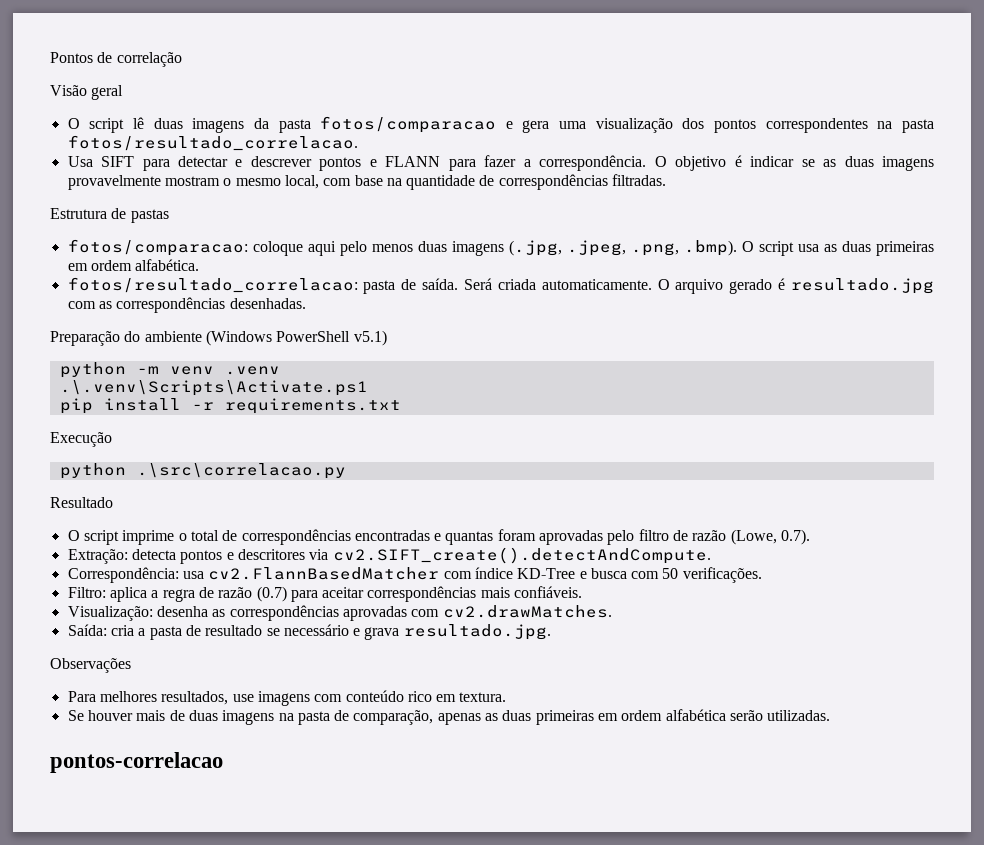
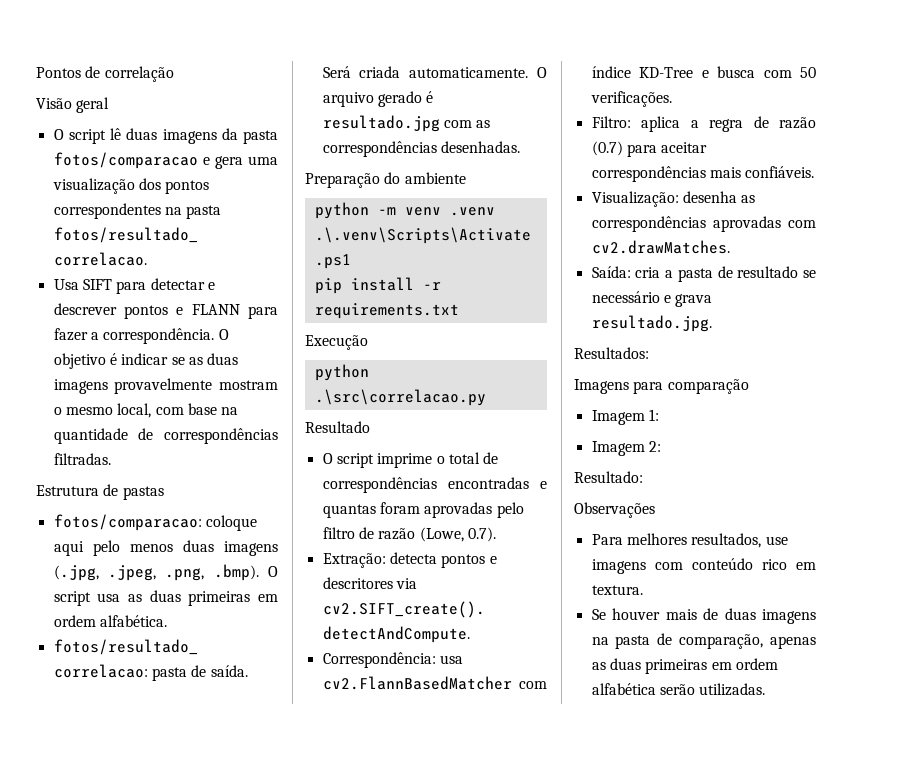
- Preparação do ambiente (Windows PowerShell v5.1)
+ Preparação do ambiente
+ Resultados:
+ Imagens para comparação
+ Imagem 1:
+ Imagem 2:
+ Resultado:
- pontos-correlacao

